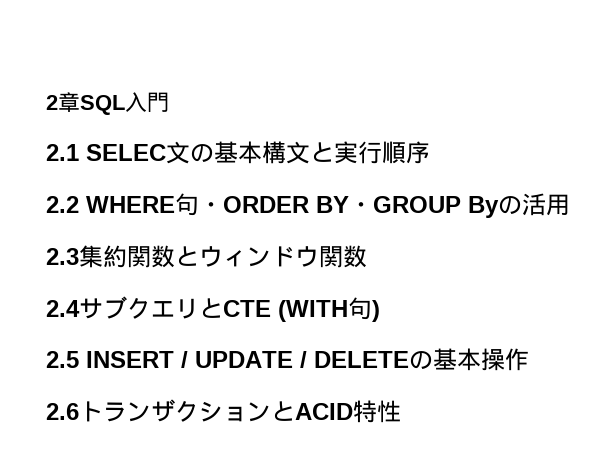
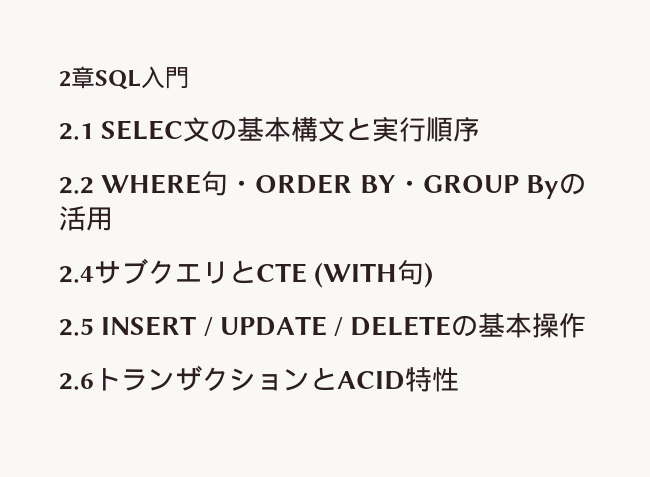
- 2.3集約関数とウィンドウ関数

